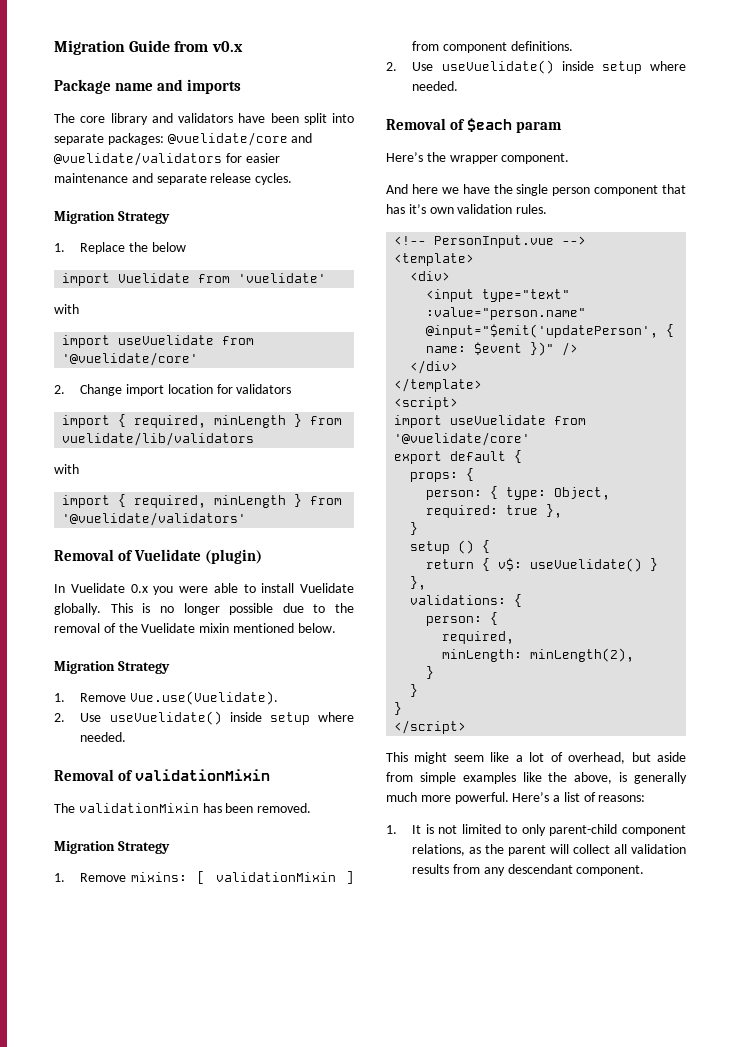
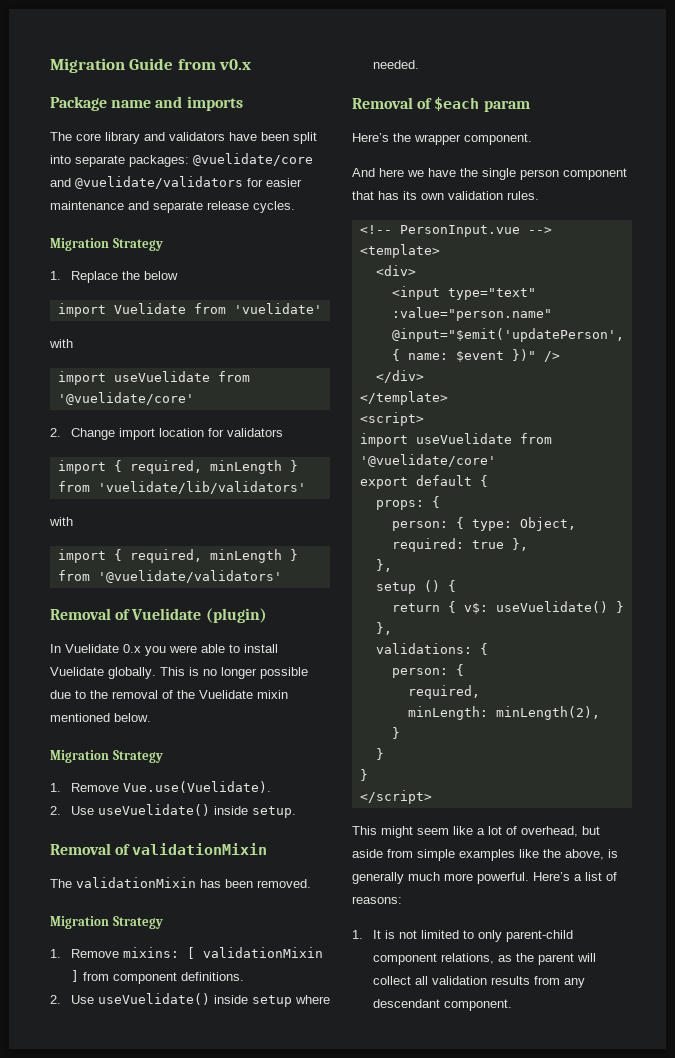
- import { required, minLength } from vuelidate/lib/validators
+ import { required, minLength } from 'vuelidate/lib/validators'
  1. Remove Vue.use(Vuelidate).
- 2. Use useVuelidate() inside setup where needed.
+ 2. Use useVuelidate() inside setup.
- And here we have the single person component that has it’s own validation rules.
+ And here we have the single person component that has its own validation rules.
  person: { type: Object, required: true },
- }
+ },

